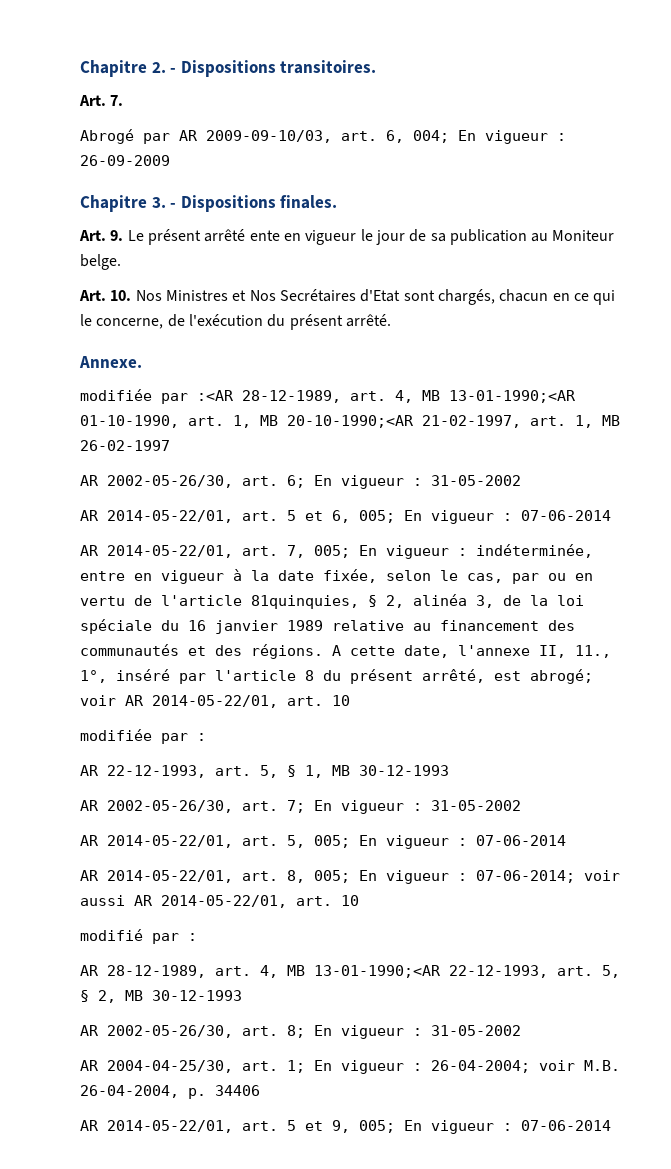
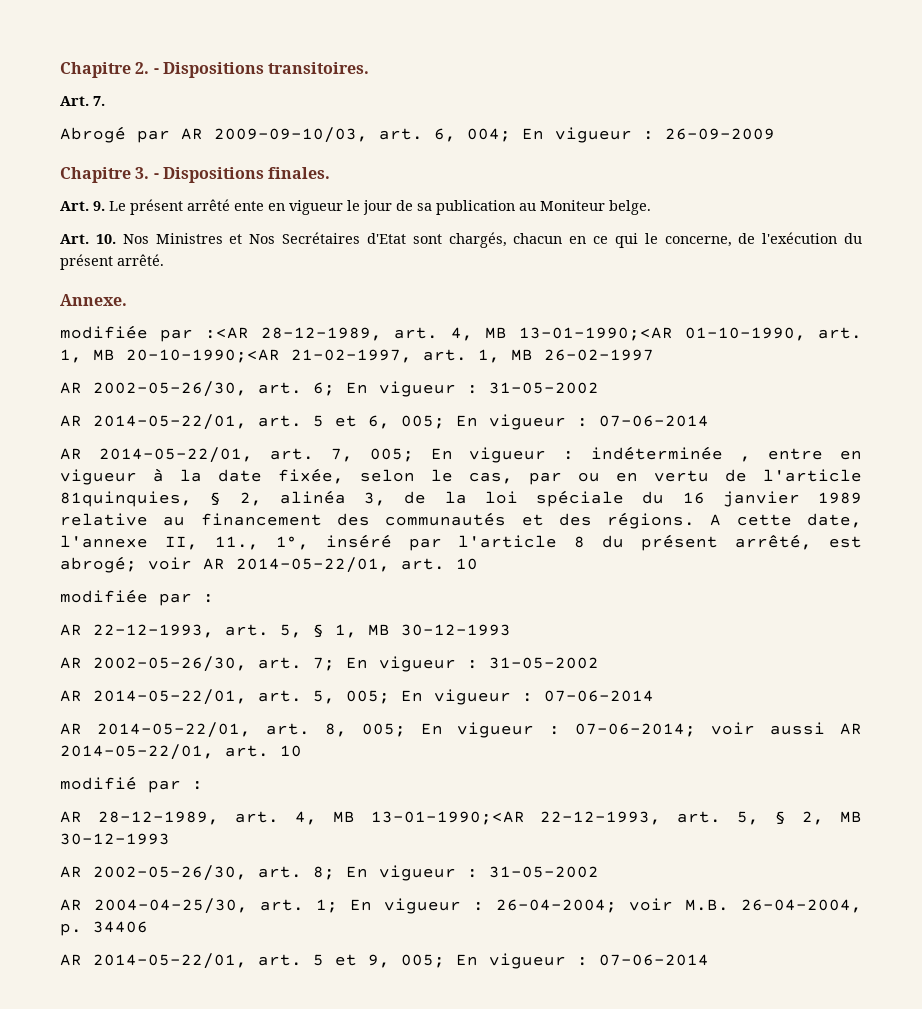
- AR 2014-05-22/01, art. 7, 005; En vigueur : indéterminée, entre en vigueur à la date fixée, selon le cas, par ou en vertu de l'article 81quinquies, § 2, alinéa 3, de la loi spéciale du 16 janvier 1989 relative au financement des communautés et des régions.
+ AR 2014-05-22/01, art. 7, 005; En vigueur : indéterminée , entre en vigueur à la date fixée, selon le cas, par ou en vertu de l'article 81quinquies, § 2, alinéa 3, de la loi spéciale du 16 janvier 1989 relative au financement des communautés et des régions.

